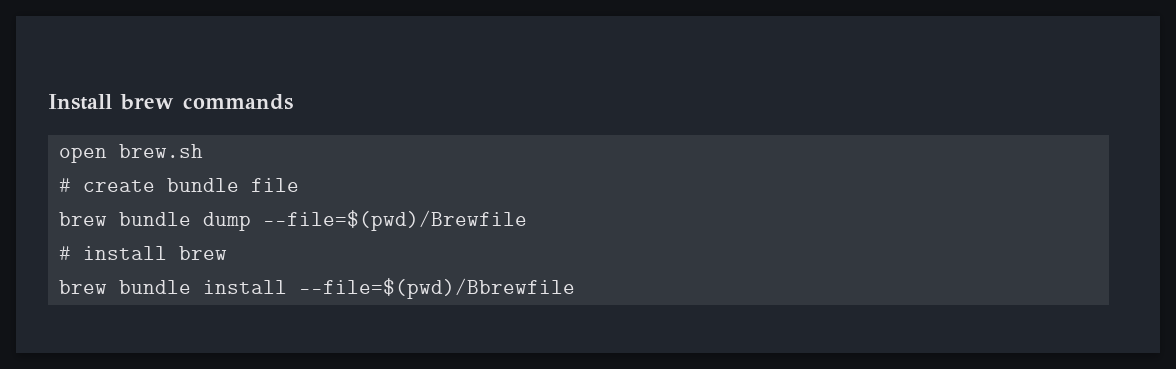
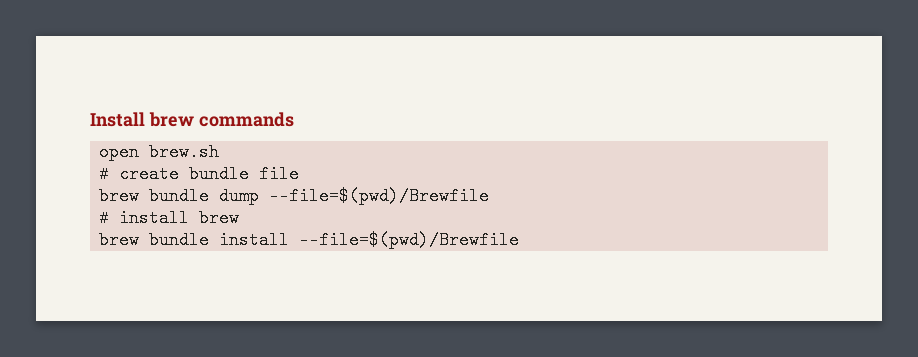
- brew bundle install --file=$(pwd)/Bbrewfile
+ brew bundle install --file=$(pwd)/Brewfile

